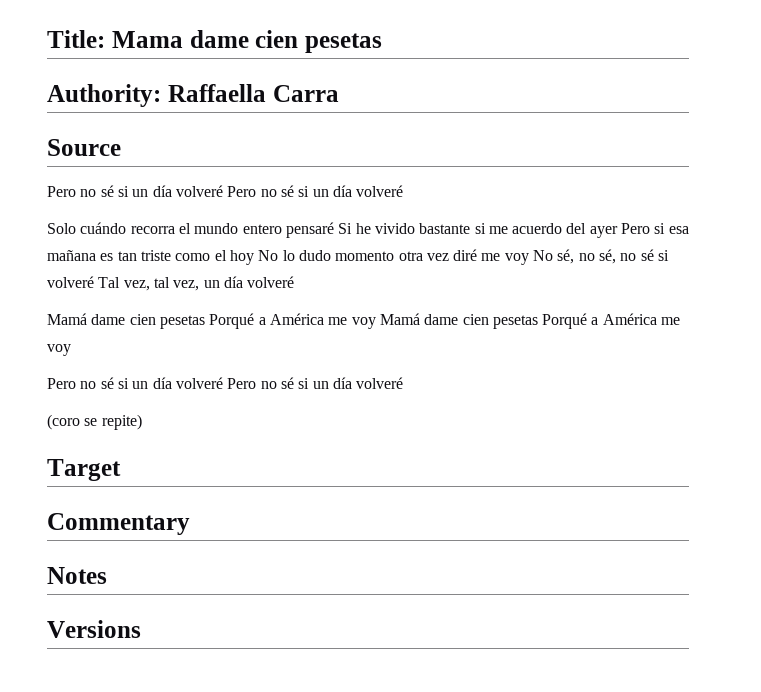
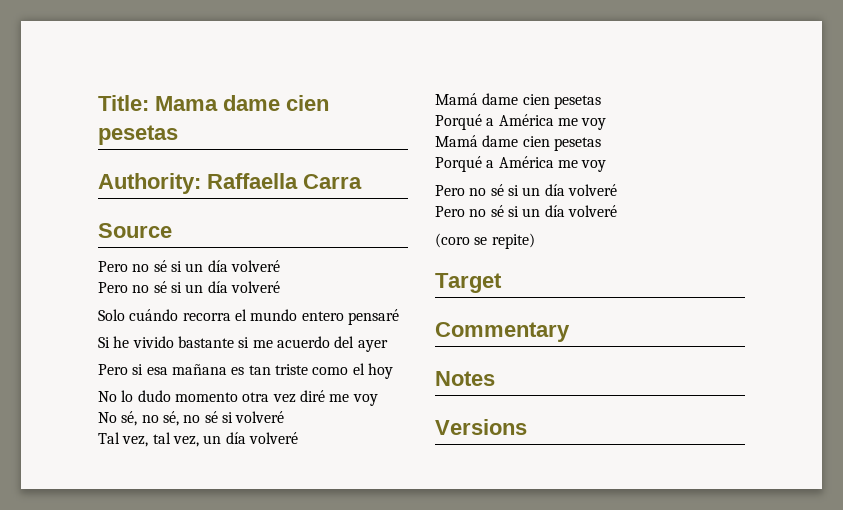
  Source
- Pero no sé si un día volveré Pero no sé si un día volveré
+ Pero no sé si un día volveré
+ Pero no sé si un día volveré
- Solo cuándo recorra el mundo entero pensaré Si he vivido bastante si me acuerdo del ayer Pero si esa mañana es tan triste como el hoy No lo dudo momento otra vez diré me voy No sé, no sé, no sé si volveré Tal vez, tal vez, un día volveré
- Mamá dame cien pesetas Porqué a América me voy Mamá dame cien pesetas Porqué a América me voy
- Pero no sé si un día volveré Pero no sé si un día volveré
+ Solo cuándo recorra el mundo entero pensaré
+ Si he vivido bastante si me acuerdo del ayer
+ Pero si esa mañana es tan triste como el hoy
+ No lo dudo momento otra vez diré me voy
+ No sé, no sé, no sé si volveré
+ Tal vez, tal vez, un día volveré
+ Mamá dame cien pesetas
+ Porqué a América me voy
+ Mamá dame cien pesetas
+ Porqué a América me voy
+ Pero no sé si un día volveré
+ Pero no sé si un día volveré

